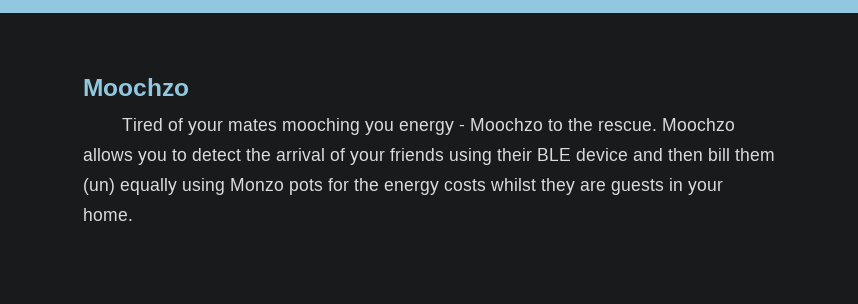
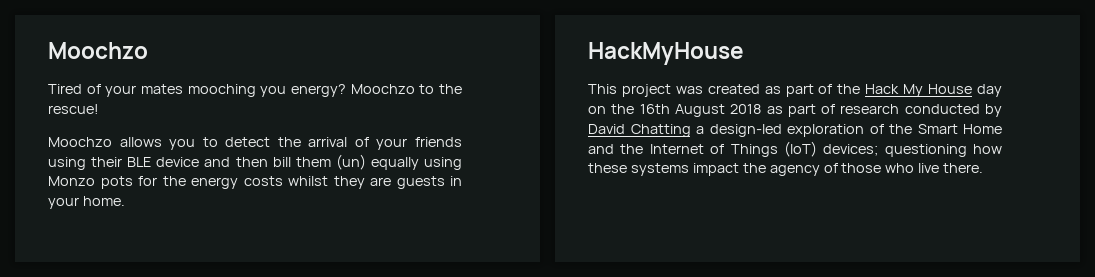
- Tired of your mates mooching you energy - Moochzo to the rescue. Moochzo allows you to detect the arrival of your friends using their BLE device and then bill them (un) equally using Monzo pots for the energy costs whilst they are guests in your home.
+ Tired of your mates mooching you energy? Moochzo to the rescue!
+ Moochzo allows you to detect the arrival of your friends using their BLE device and then bill them (un) equally using Monzo pots for the energy costs whilst they are guests in your home.
+ HackMyHouse
+ This project was created as part of the Hack My House day on the 16th August 2018 as part of research conducted by David Chatting a design-led exploration of the Smart Home and the Internet of Things (IoT) devices; questioning how these systems impact the agency of those who live there.

